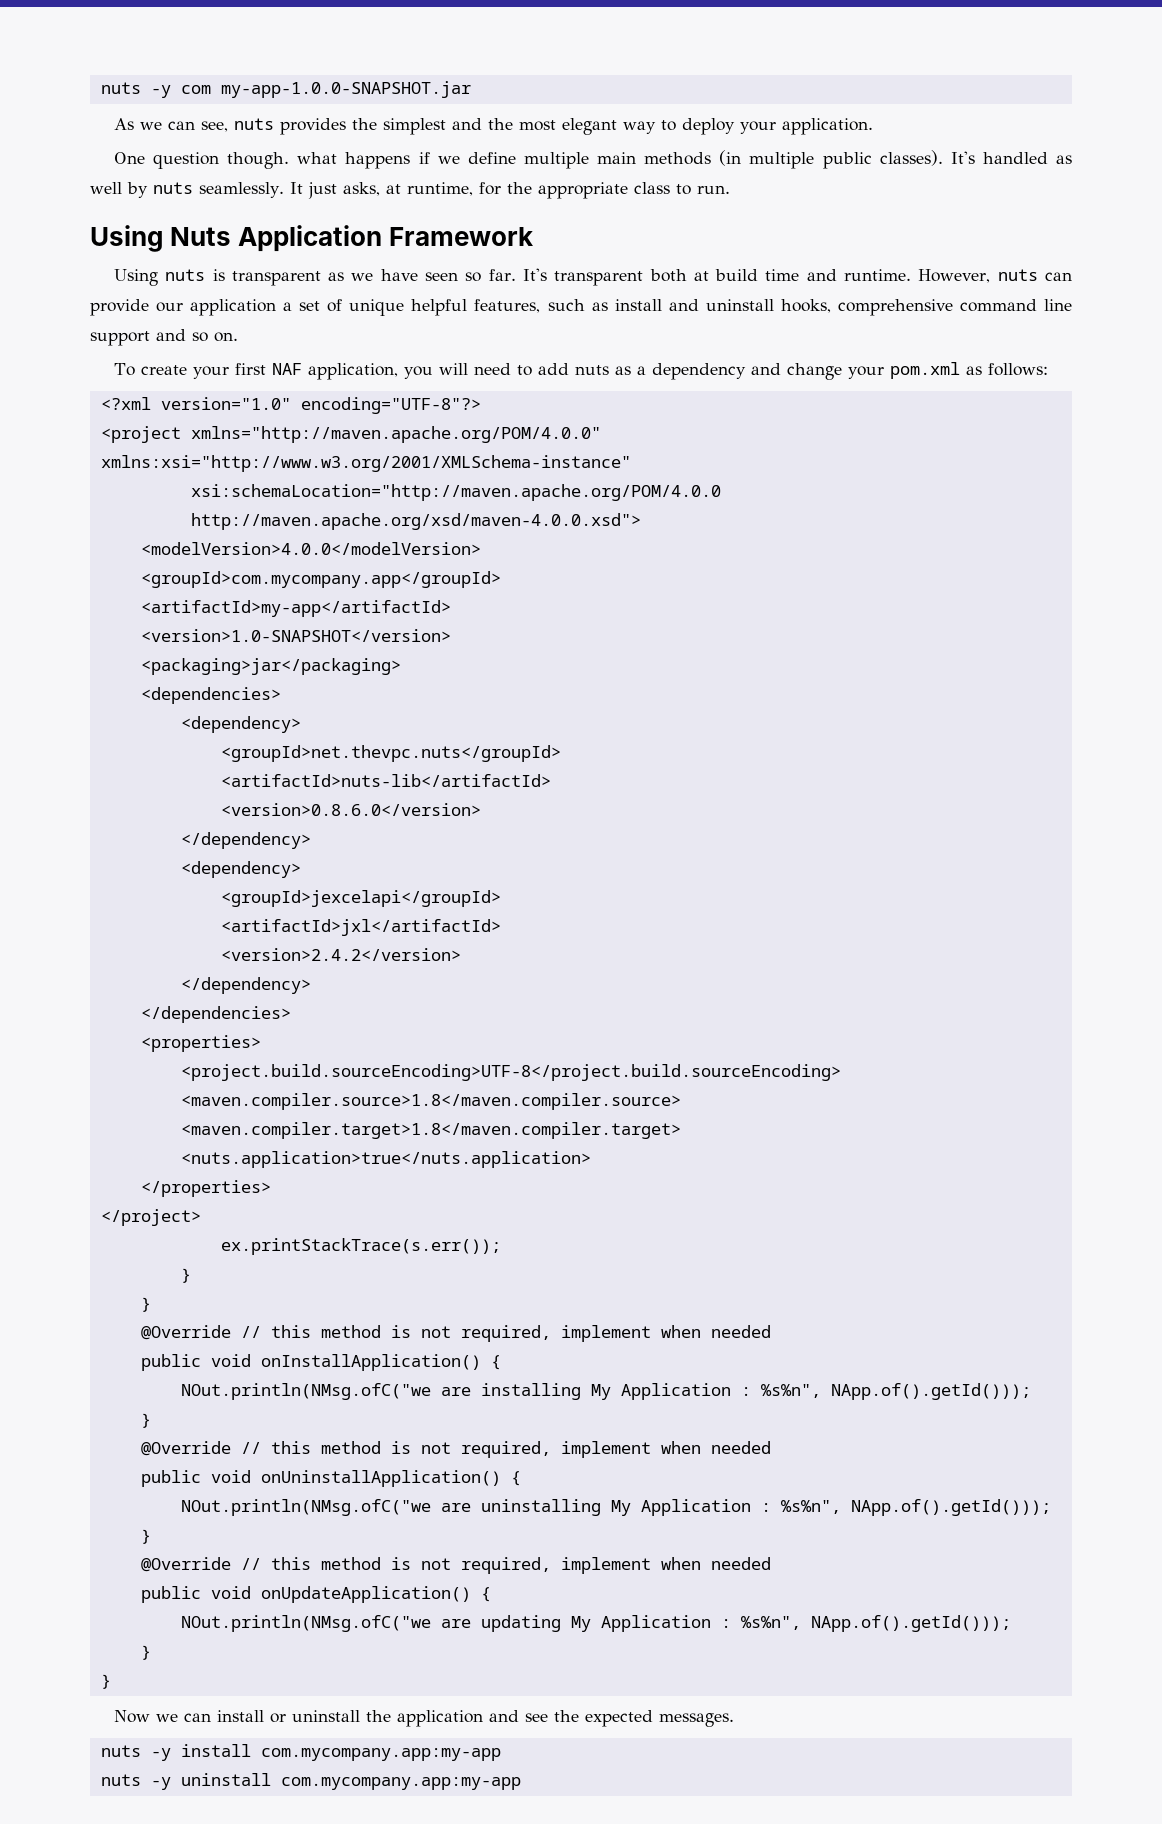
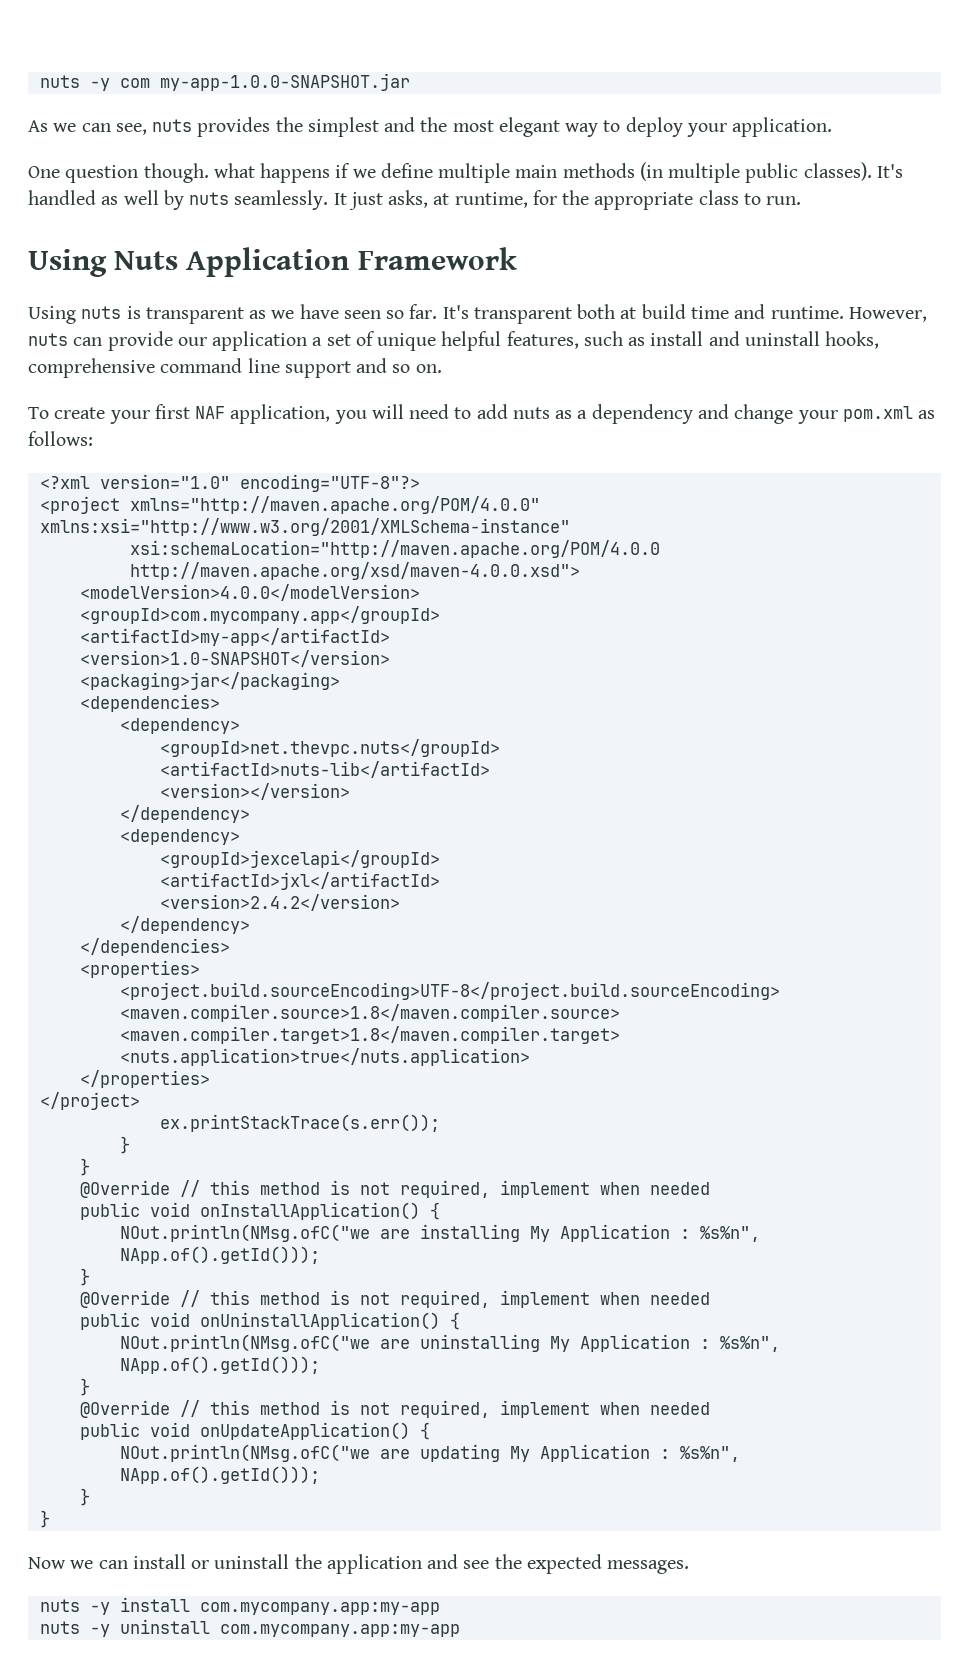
- <version>0.8.6.0</version>
+ <version></version>

